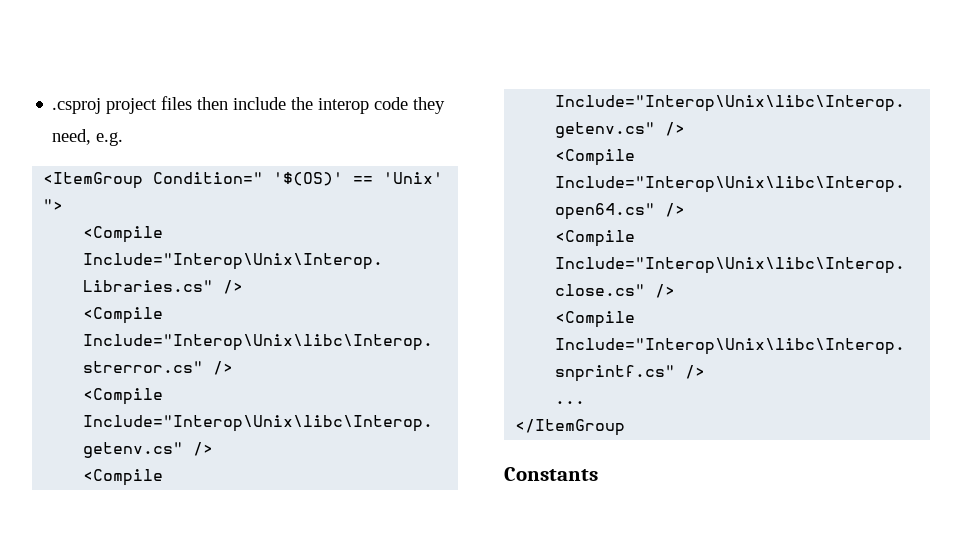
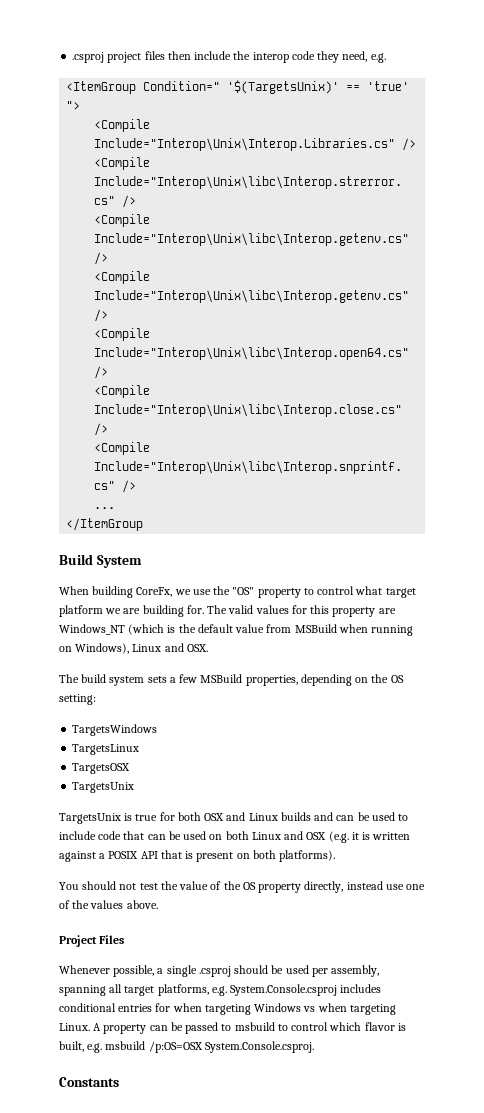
- <ItemGroup Condition=" '$(OS)' == 'Unix' ">
+ <ItemGroup Condition=" '$(TargetsUnix)' == 'true' ">
+ Build System
+ When building CoreFx, we use the "OS" property to control what target platform we are building for. The valid values for this property are Windows_NT (which is the default value from MSBuild when running on Windows), Linux and OSX.
+ The build system sets a few MSBuild properties, depending on the OS setting:
+ TargetsWindows
+ TargetsLinux
+ TargetsOSX
+ TargetsUnix
+ TargetsUnix is true for both OSX and Linux builds and can be used to include code that can be used on both Linux and OSX (e.g. it is written against a POSIX API that is present on both platforms).
+ You should not test the value of the OS property directly, instead use one of the values above.
+ Project Files
+ Whenever possible, a single .csproj should be used per assembly, spanning all target platforms, e.g. System.Console.csproj includes conditional entries for when targeting Windows vs when targeting Linux. A property can be passed to msbuild to control which flavor is built, e.g. msbuild /p:OS=OSX System.Console.csproj.

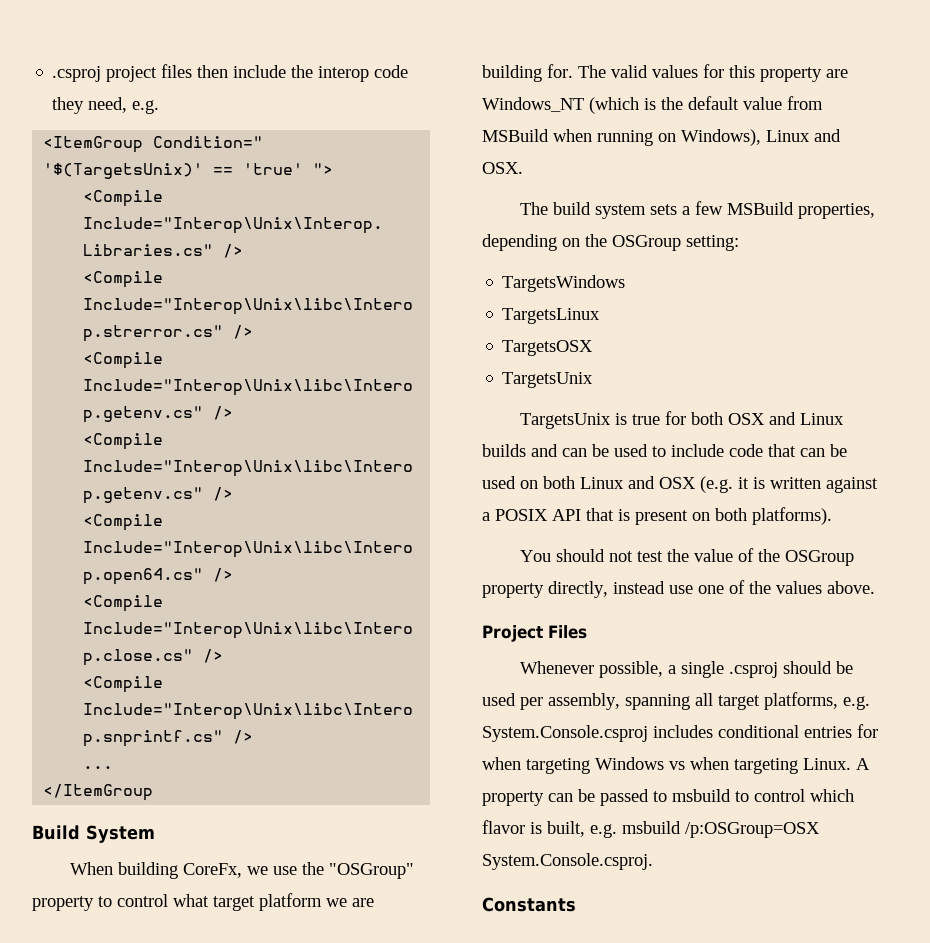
- When building CoreFx, we use the "OS" property to control what target platform we are building for.
+ When building CoreFx, we use the "OSGroup" property to control what target platform we are building for.
- The build system sets a few MSBuild properties, depending on the OS setting:
+ The build system sets a few MSBuild properties, depending on the OSGroup setting:
- You should not test the value of the OS property directly, instead use one of the values above.
+ You should not test the value of the OSGroup property directly, instead use one of the values above.
- A property can be passed to msbuild to control which flavor is built, e.g. msbuild /p:OS=OSX System.Console.csproj.
+ A property can be passed to msbuild to control which flavor is built, e.g. msbuild /p:OSGroup=OSX System.Console.csproj.

